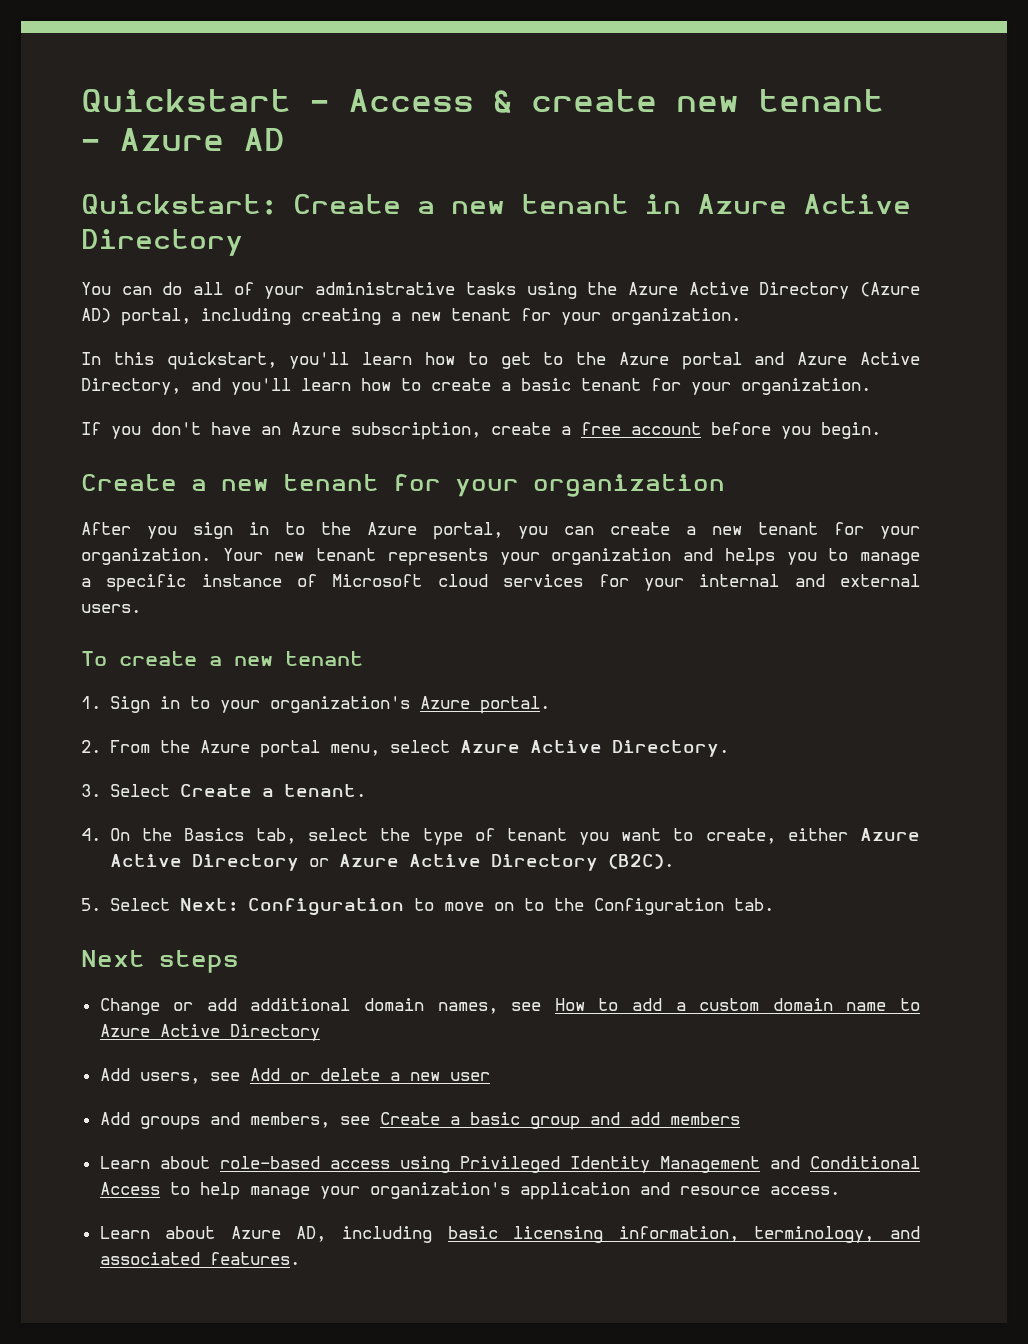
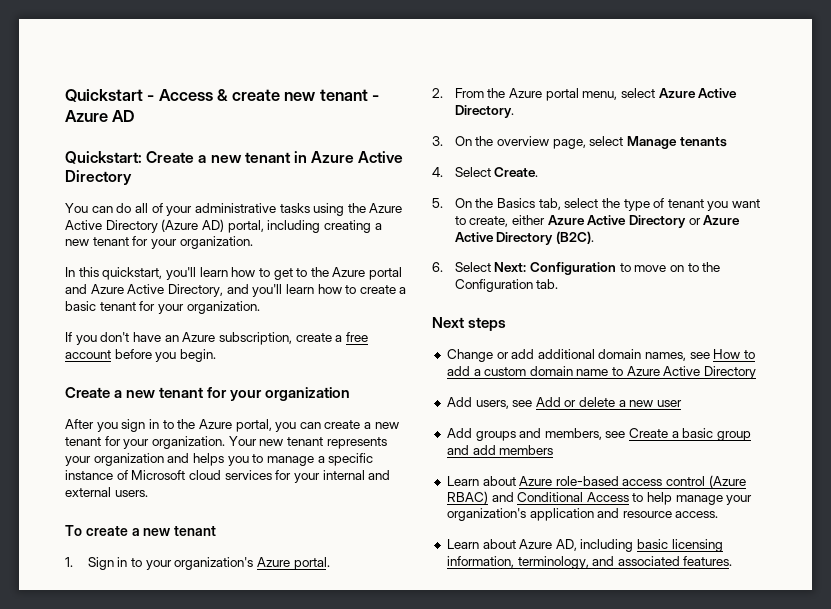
- 3. Select Create a tenant.
- 4. On the Basics tab, select the type of tenant you want to create, either Azure Active Directory or Azure Active Directory (B2C).
+ 3. On the overview page, select Manage tenants
+ 4. Select Create.
+ 5. On the Basics tab, select the type of tenant you want to create, either Azure Active Directory or Azure Active Directory (B2C).
- 5. Select Next: Configuration to move on to the Configuration tab.
+ 6. Select Next: Configuration to move on to the Configuration tab.
- Learn about role-based access using Privileged Identity Management and Conditional Access to help manage your organization's application and resource access.
+ Learn about Azure role-based access control (Azure RBAC) and Conditional Access to help manage your organization's application and resource access.

